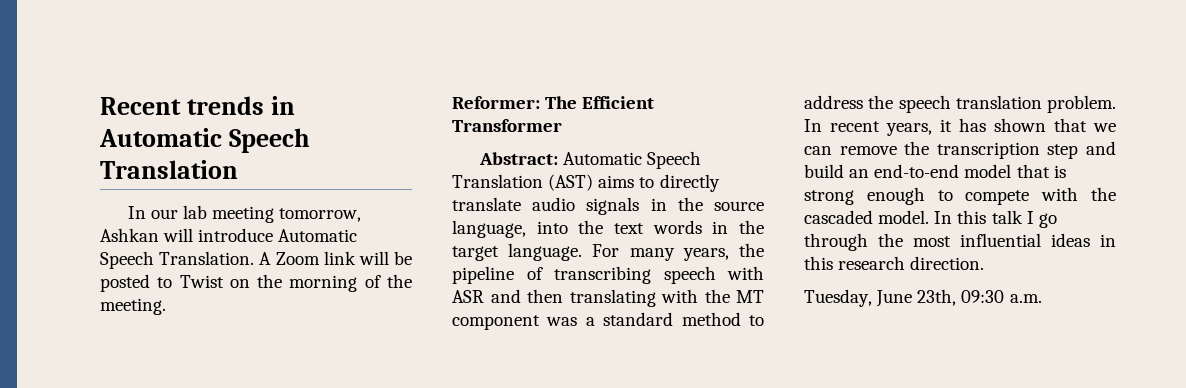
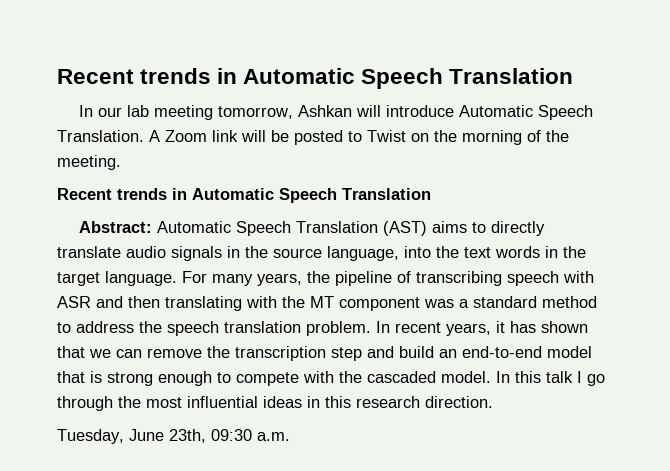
  A Zoom link will be posted to Twist on the morning of the meeting.
- Reformer: The Efficient Transformer
+ Recent trends in Automatic Speech Translation

